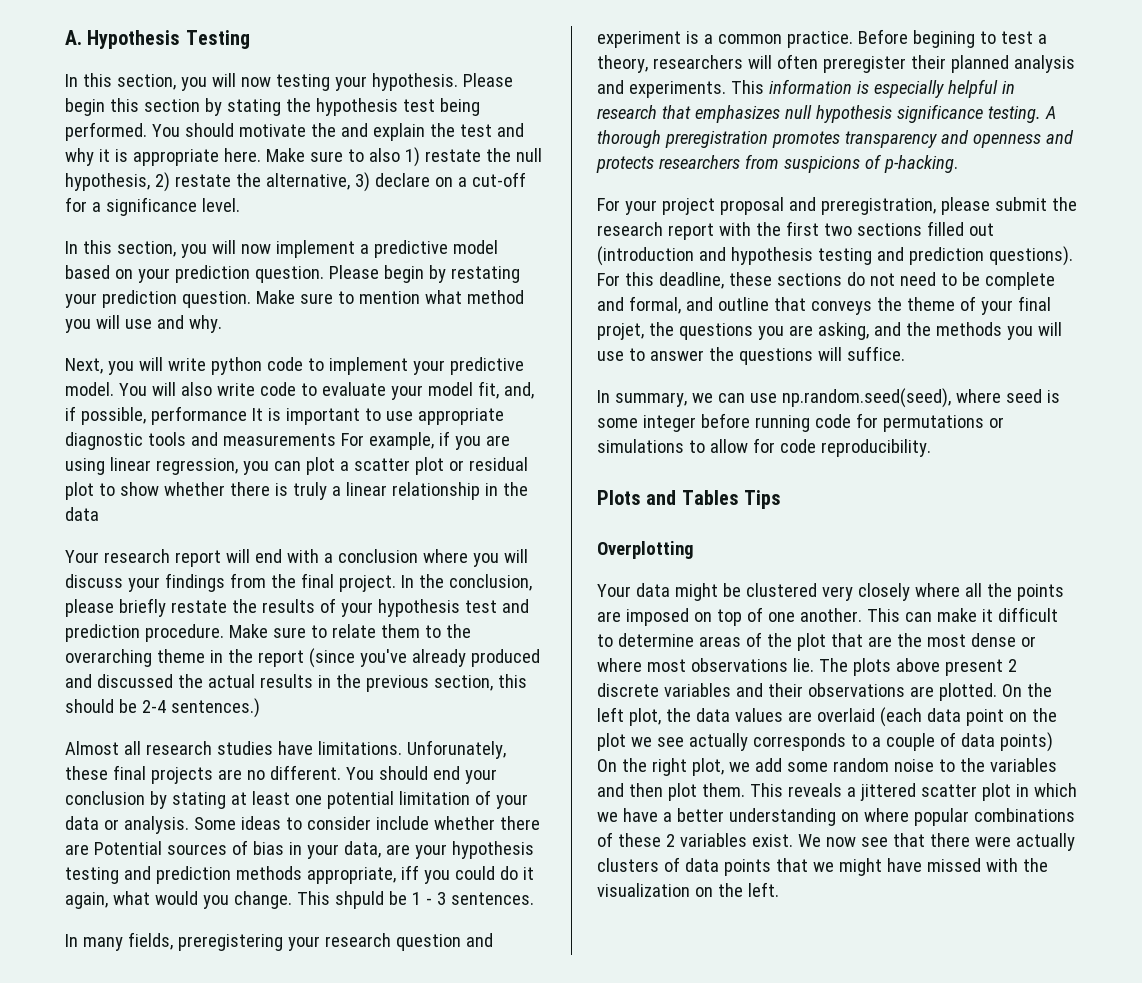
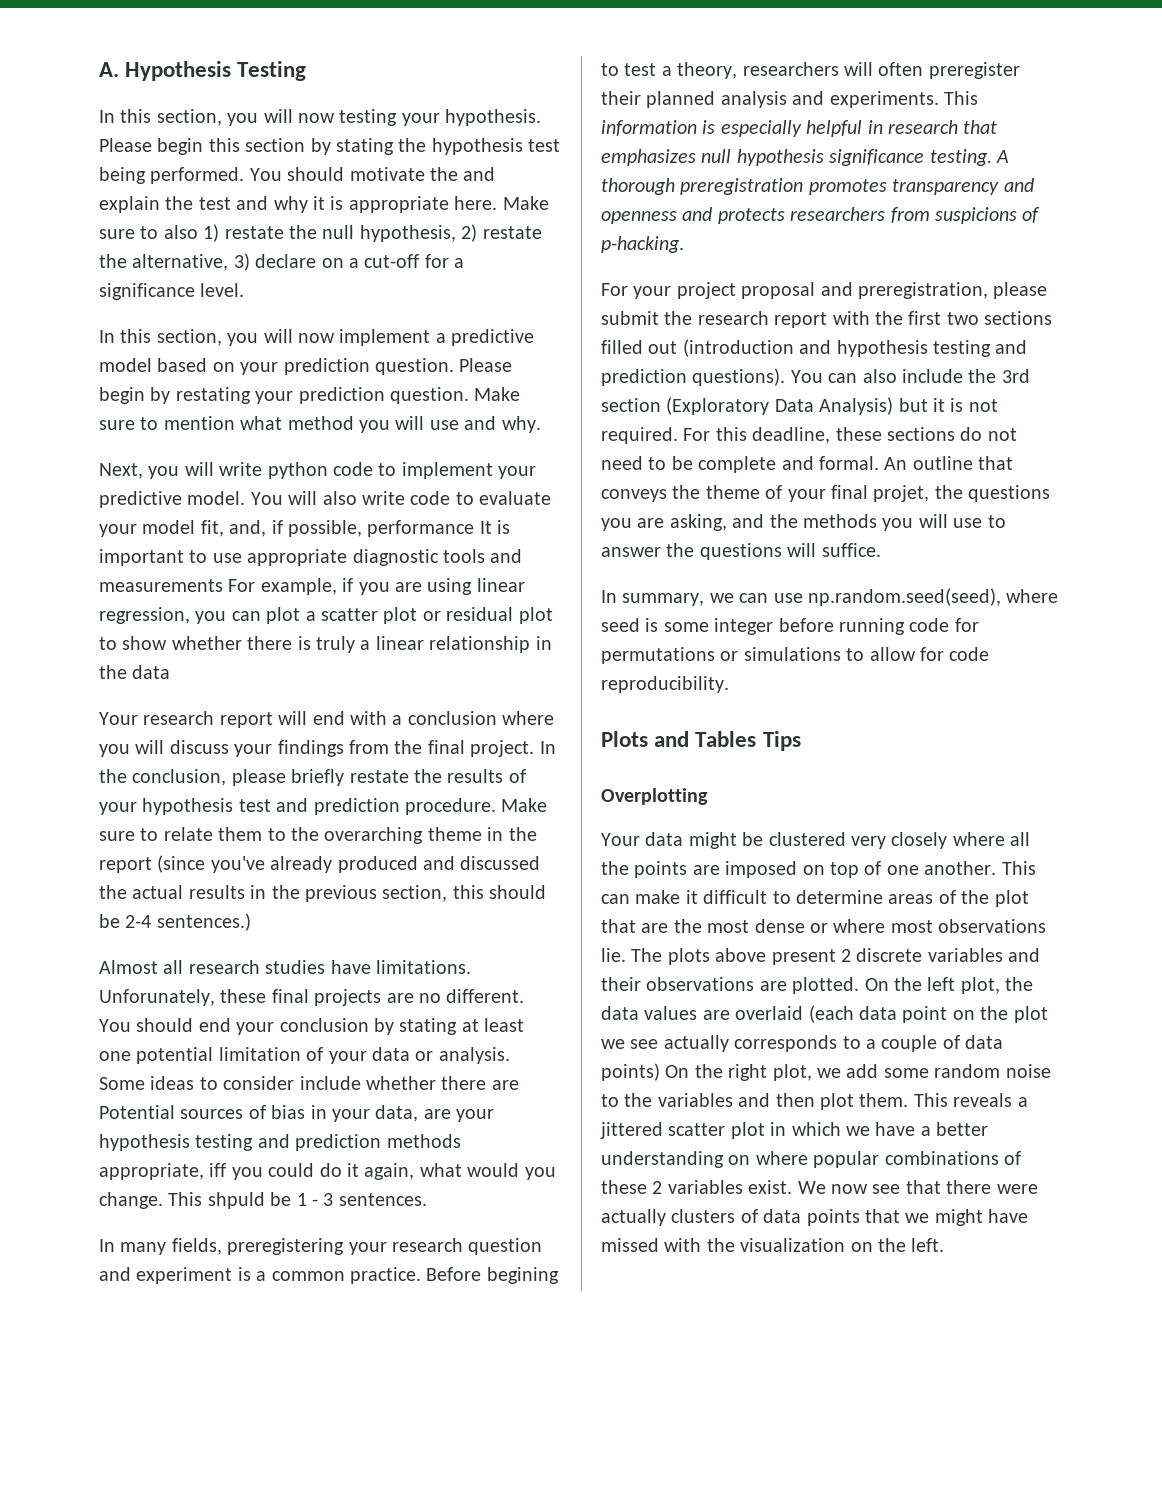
+ You can also include the 3rd section (Exploratory Data Analysis) but it is not required.
- For this deadline, these sections do not need to be complete and formal, and outline that conveys the theme of your final projet, the questions you are asking, and the methods you will use to answer the questions will suffice.
+ For this deadline, these sections do not need to be complete and formal. An outline that conveys the theme of your final projet, the questions you are asking, and the methods you will use to answer the questions will suffice.

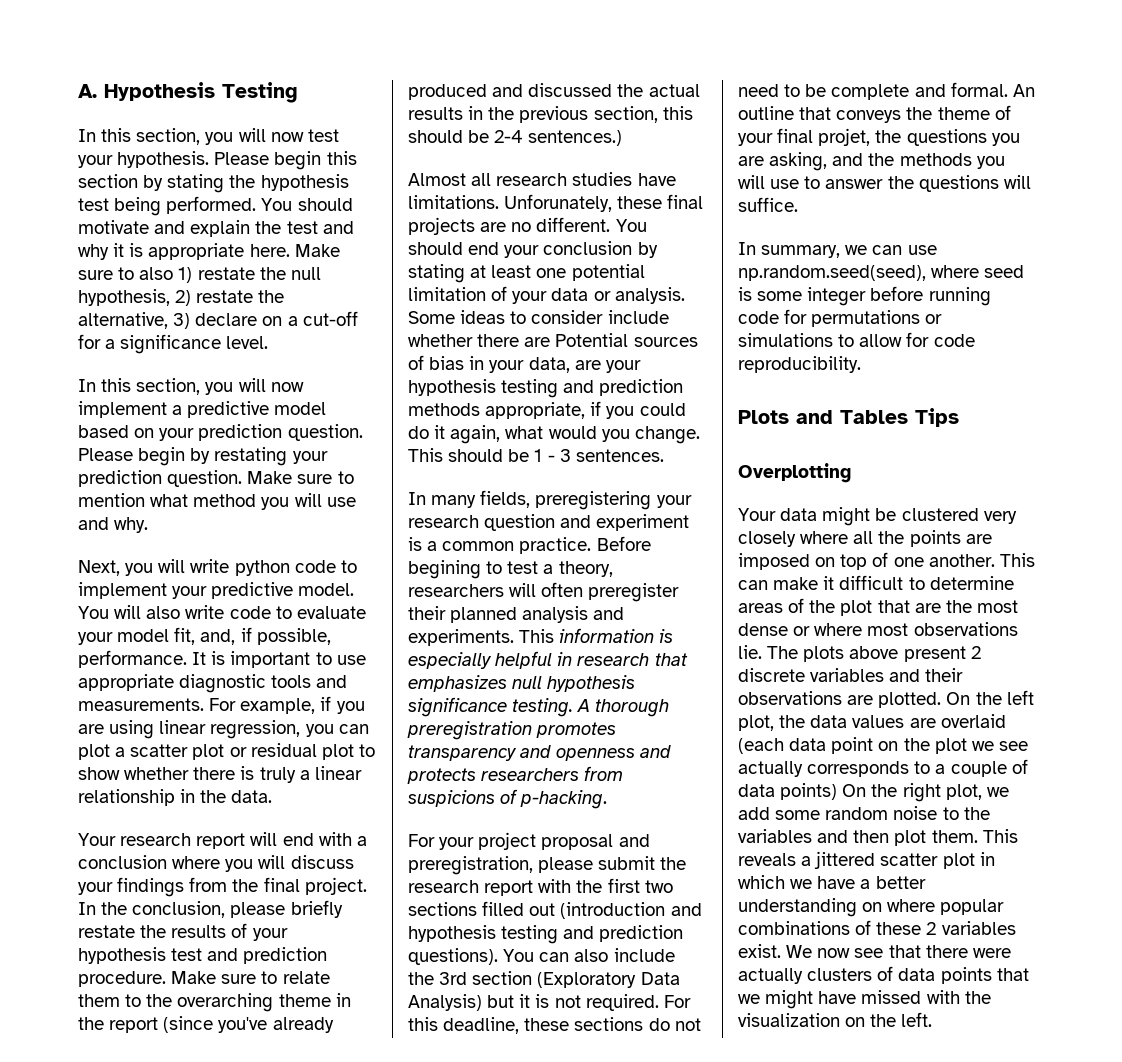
- In this section, you will now testing your hypothesis.
+ In this section, you will now test your hypothesis.
- You should motivate the and explain the test and why it is appropriate here.
+ You should motivate and explain the test and why it is appropriate here.
- You will also write code to evaluate your model fit, and, if possible, performance It is important to use appropriate diagnostic tools and measurements For example, if you are using linear regression, you can plot a scatter plot or residual plot to show whether there is truly a linear relationship in the data
+ You will also write code to evaluate your model fit, and, if possible, performance. It is important to use appropriate diagnostic tools and measurements. For example, if you are using linear regression, you can plot a scatter plot or residual plot to show whether there is truly a linear relationship in the data.
- Some ideas to consider include whether there are Potential sources of bias in your data, are your hypothesis testing and prediction methods appropriate, iff you could do it again, what would you change.
+ Some ideas to consider include whether there are Potential sources of bias in your data, are your hypothesis testing and prediction methods appropriate, if you could do it again, what would you change.
- This shpuld be 1 - 3 sentences.
+ This should be 1 - 3 sentences.

